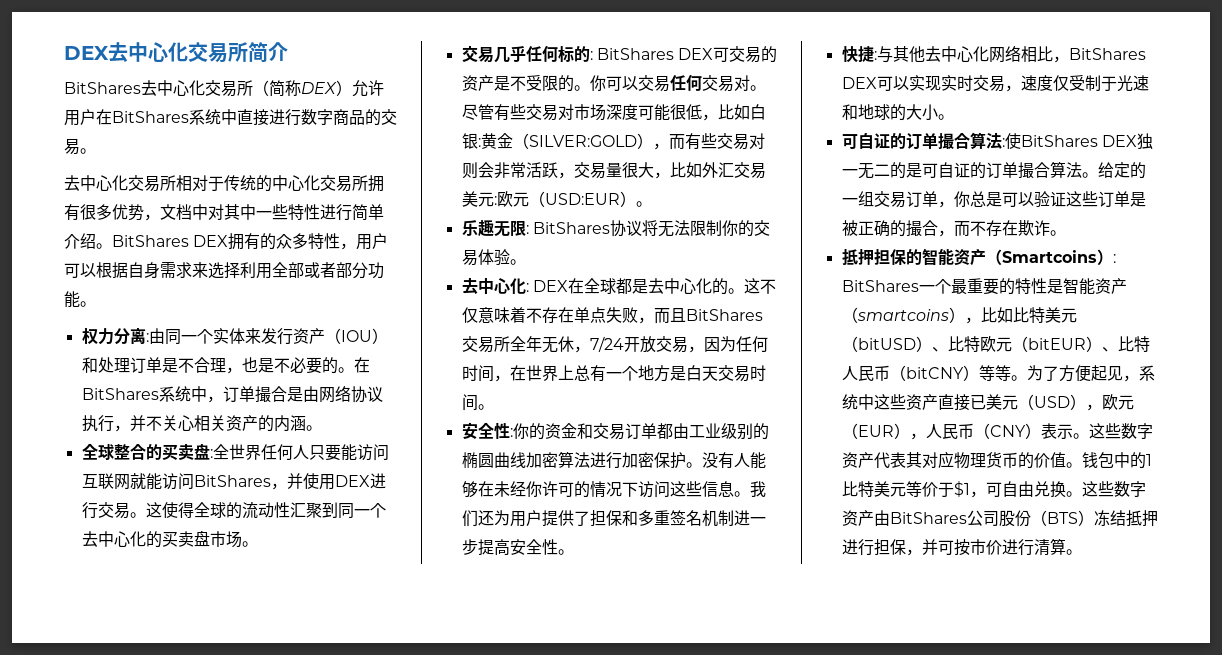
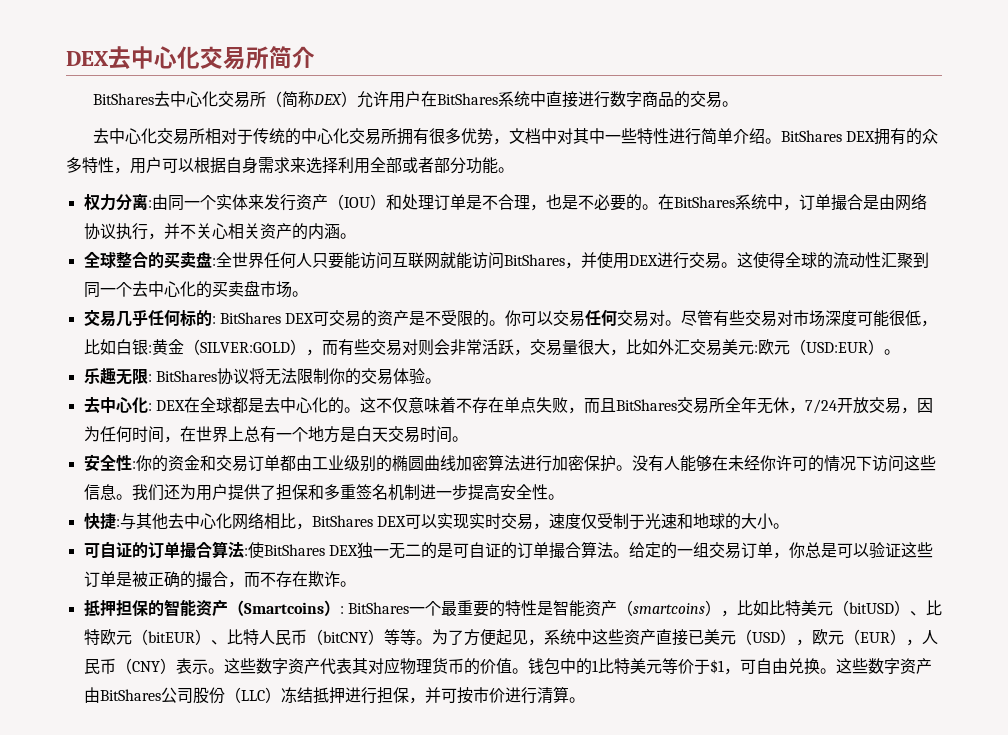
- 这些数字资产由BitShares公司股份（BTS）冻结抵押进行担保，并可按市价进行清算。
+ 这些数字资产由BitShares公司股份（LLC）冻结抵押进行担保，并可按市价进行清算。

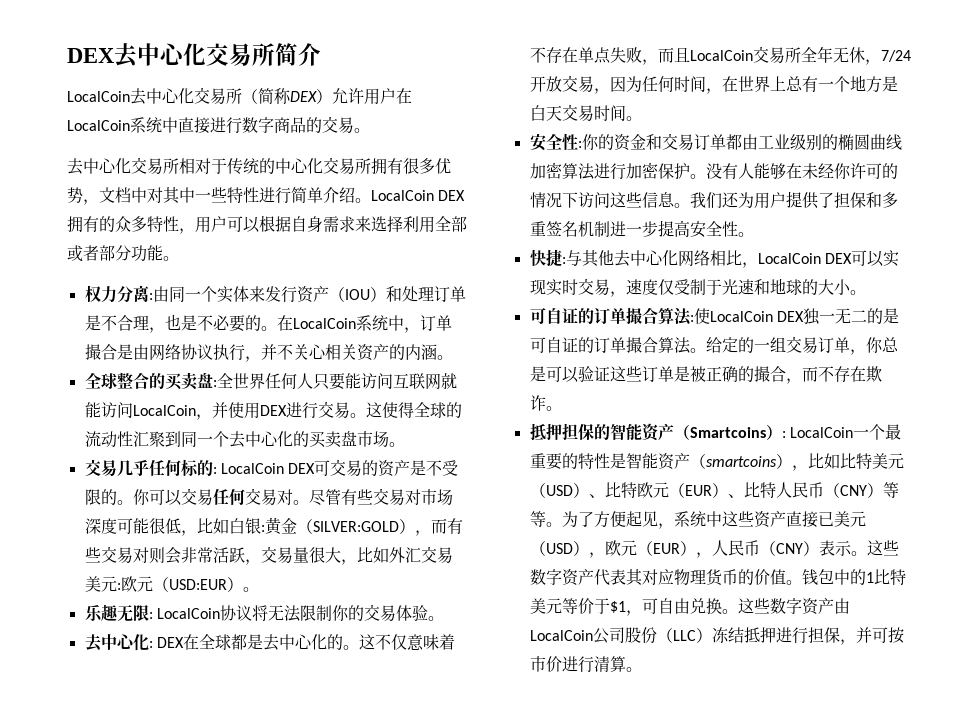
- BitShares去中心化交易所（简称DEX）允许用户在BitShares系统中直接进行数字商品的交易。
+ LocalCoin去中心化交易所（简称DEX）允许用户在LocalCoin系统中直接进行数字商品的交易。
- BitShares DEX拥有的众多特性，用户可以根据自身需求来选择利用全部或者部分功能。
+ LocalCoin DEX拥有的众多特性，用户可以根据自身需求来选择利用全部或者部分功能。
- 在BitShares系统中，订单撮合是由网络协议执行，并不关心相关资产的内涵。
+ 在LocalCoin系统中，订单撮合是由网络协议执行，并不关心相关资产的内涵。
- 全球整合的买卖盘:全世界任何人只要能访问互联网就能访问BitShares，并使用DEX进行交易。
+ 全球整合的买卖盘:全世界任何人只要能访问互联网就能访问LocalCoin，并使用DEX进行交易。
- 交易几乎任何标的: BitShares DEX可交易的资产是不受限的。
+ 交易几乎任何标的: LocalCoin DEX可交易的资产是不受限的。
- 乐趣无限: BitShares协议将无法限制你的交易体验。
+ 乐趣无限: LocalCoin协议将无法限制你的交易体验。
- 这不仅意味着不存在单点失败，而且BitShares交易所全年无休，7/24开放交易，因为任何时间，在世界上总有一个地方是白天交易时间。
+ 这不仅意味着不存在单点失败，而且LocalCoin交易所全年无休，7/24开放交易，因为任何时间，在世界上总有一个地方是白天交易时间。
- 快捷:与其他去中心化网络相比，BitShares DEX可以实现实时交易，速度仅受制于光速和地球的大小。
+ 快捷:与其他去中心化网络相比，LocalCoin DEX可以实现实时交易，速度仅受制于光速和地球的大小。
- 可自证的订单撮合算法:使BitShares DEX独一无二的是可自证的订单撮合算法。
+ 可自证的订单撮合算法:使LocalCoin DEX独一无二的是可自证的订单撮合算法。
- 抵押担保的智能资产（Smartcoins）: BitShares一个最重要的特性是智能资产（smartcoins），比如比特美元（bitUSD）、比特欧元（bitEUR）、比特人民币（bitCNY）等等。
+ 抵押担保的智能资产（Smartcoins）: LocalCoin一个最重要的特性是智能资产（smartcoins），比如比特美元（USD）、比特欧元（EUR）、比特人民币（CNY）等等。
- 这些数字资产由BitShares公司股份（LLC）冻结抵押进行担保，并可按市价进行清算。
+ 这些数字资产由LocalCoin公司股份（LLC）冻结抵押进行担保，并可按市价进行清算。

